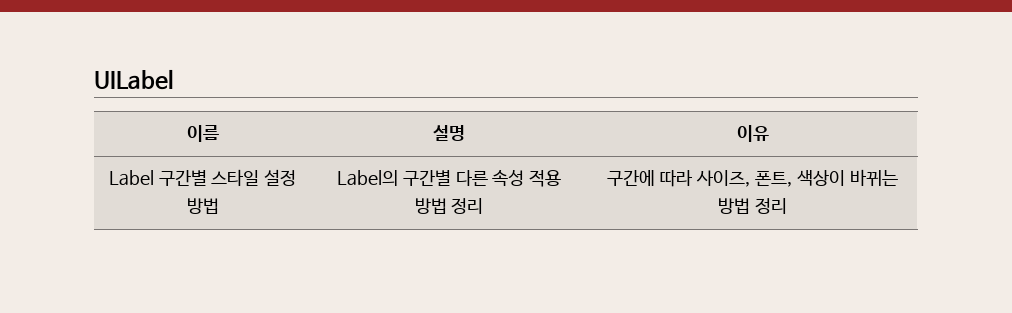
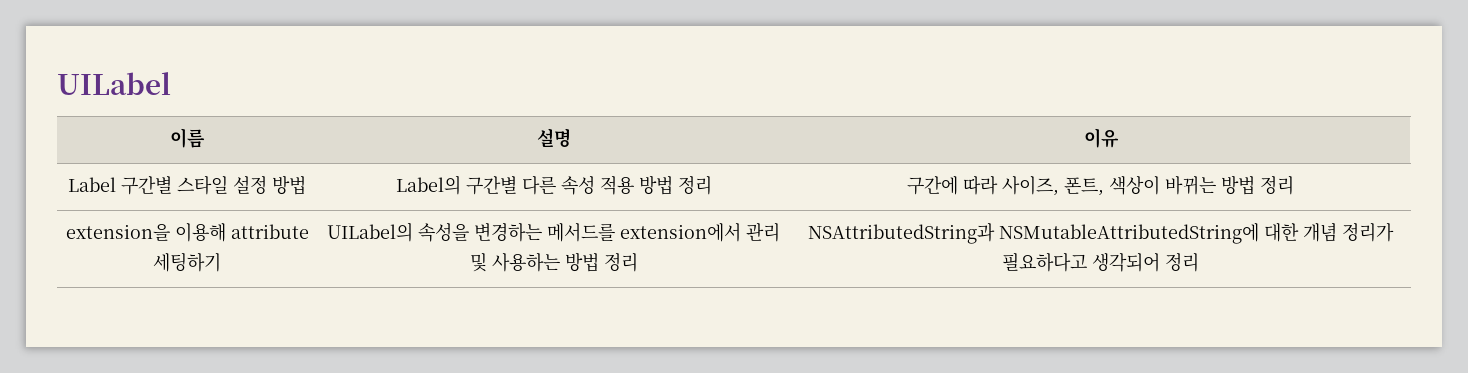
+ extension을 이용해 attribute 세팅하기 | UILabel의 속성을 변경하는 메서드를 extension에서 관리 및 사용하는 방법 정리 | NSAttributedString과 NSMutableAttributedString에 대한 개념 정리가 필요하다고 생각되어 정리

